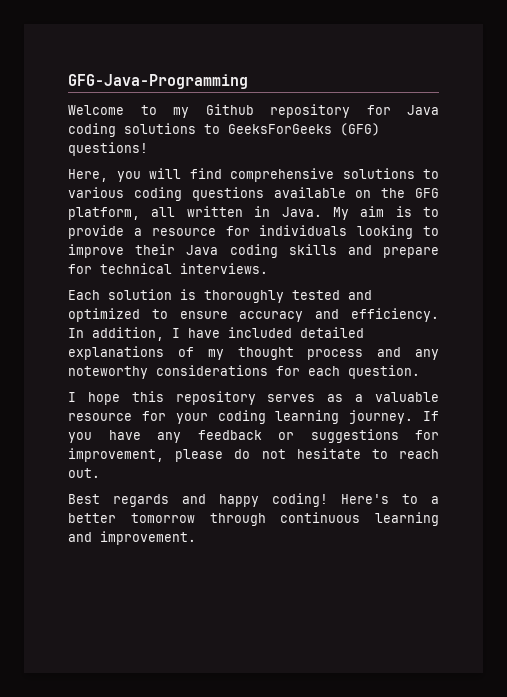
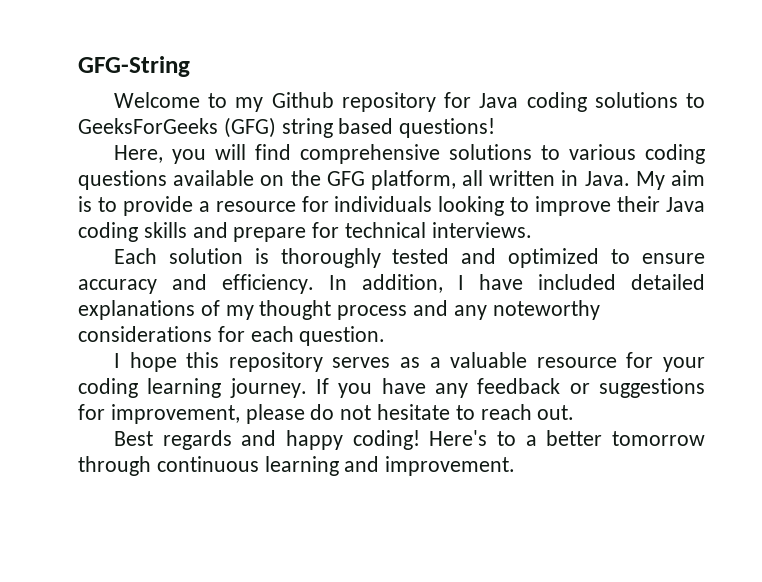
- GFG-Java-Programming
+ GFG-String
- Welcome to my Github repository for Java coding solutions to GeeksForGeeks (GFG) questions!
+ Welcome to my Github repository for Java coding solutions to GeeksForGeeks (GFG) string based questions!

